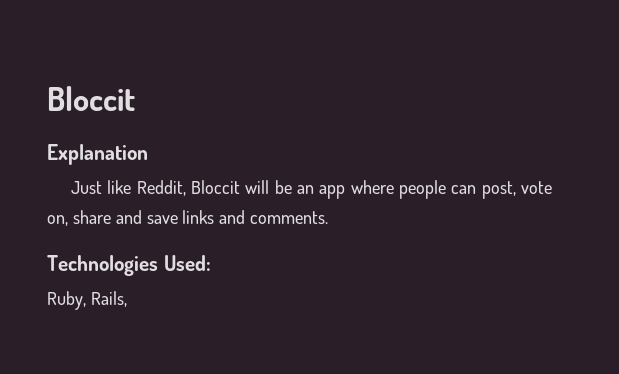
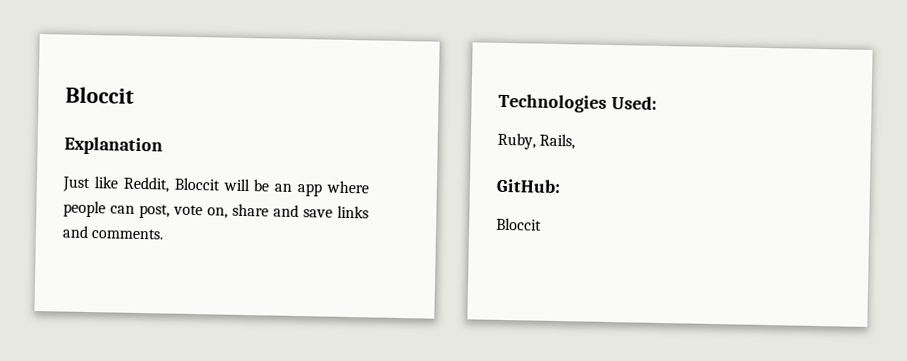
+ GitHub:
+ Bloccit

